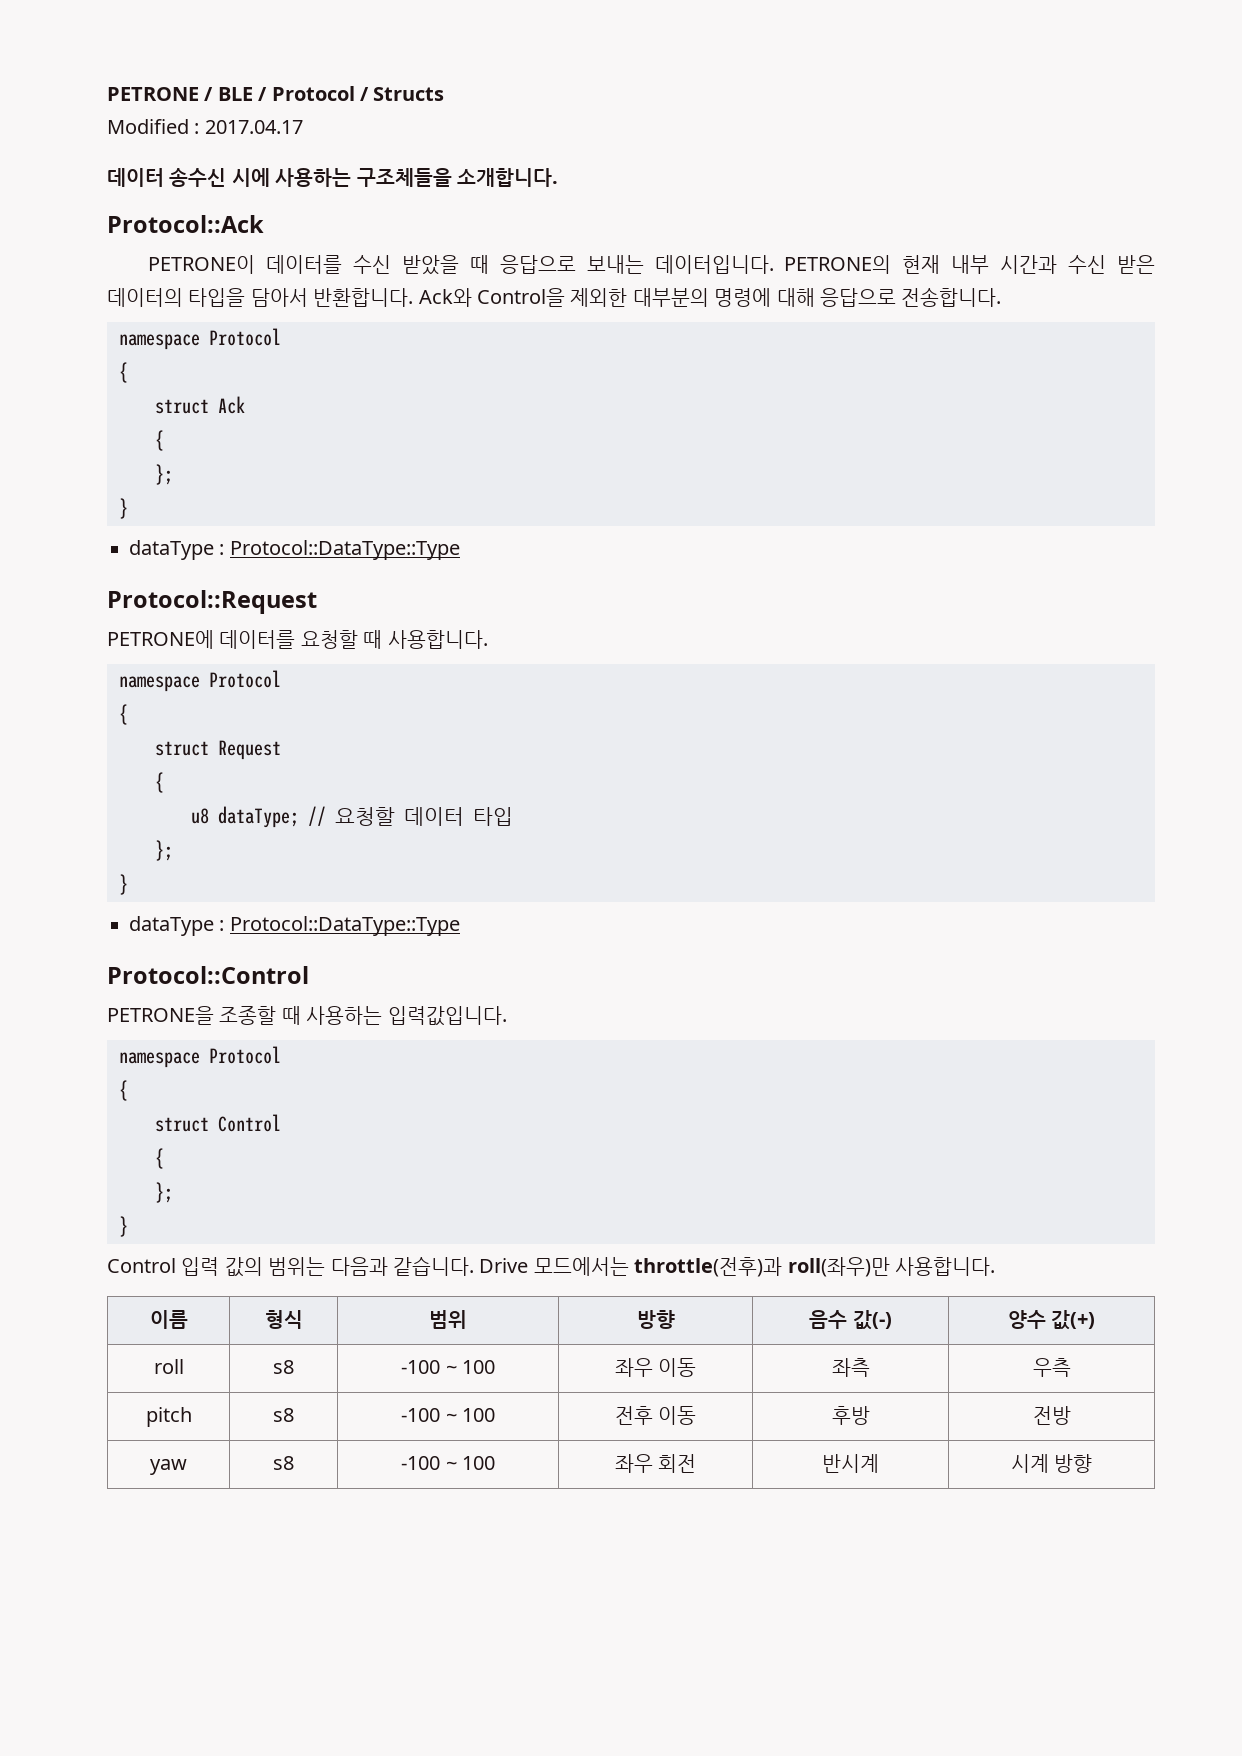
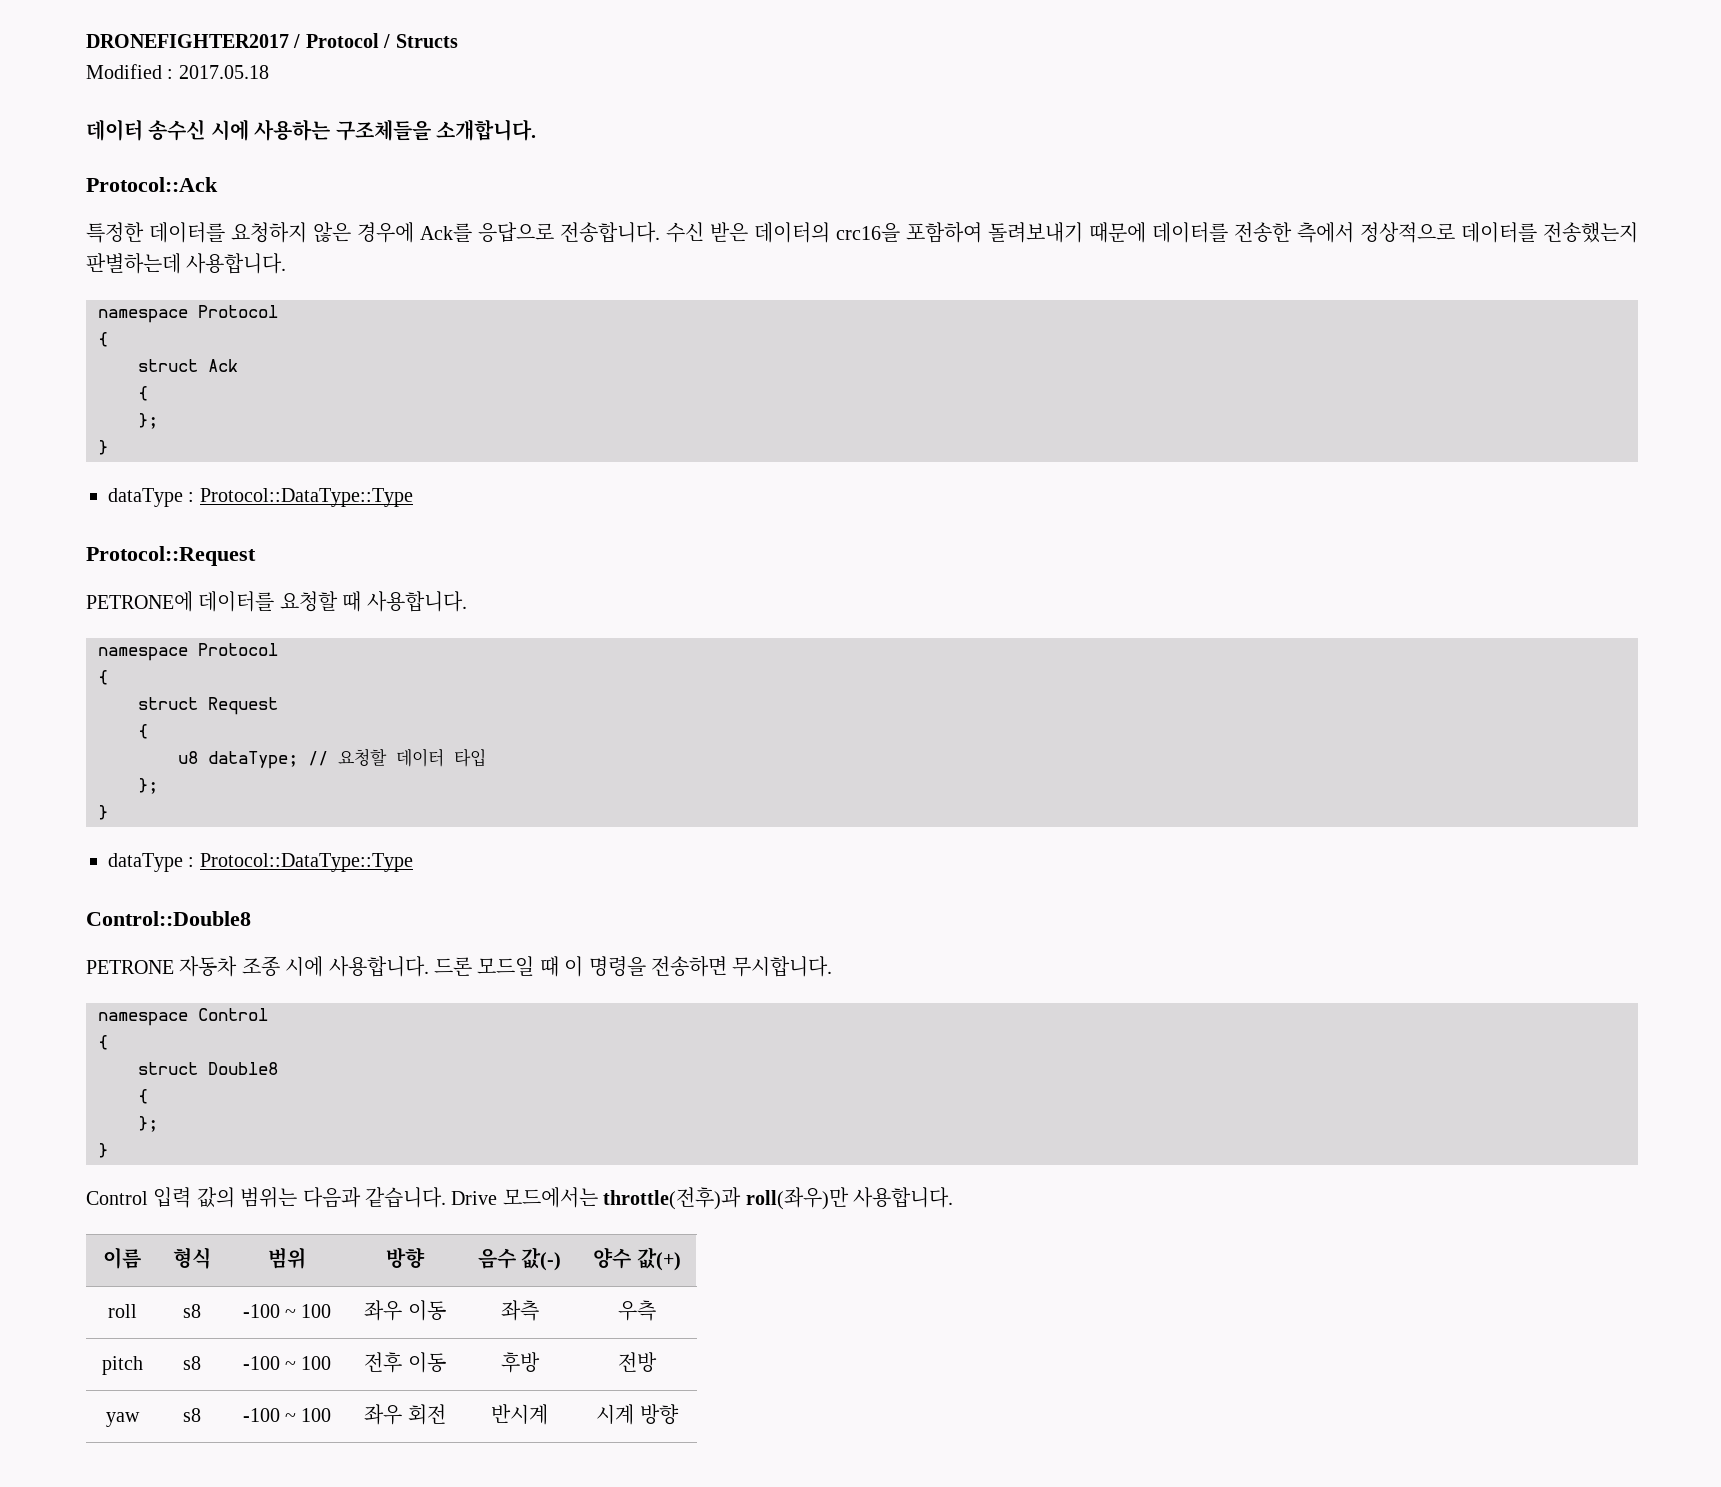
- PETRONE / BLE / Protocol / Structs
+ DRONEFIGHTER2017 / Protocol / Structs
- Modified : 2017.04.17
+ Modified : 2017.05.18
- PETRONE이 데이터를 수신 받았을 때 응답으로 보내는 데이터입니다. PETRONE의 현재 내부 시간과 수신 받은 데이터의 타입을 담아서 반환합니다. Ack와 Control을 제외한 대부분의 명령에 대해 응답으로 전송합니다.
+ 특정한 데이터를 요청하지 않은 경우에 Ack를 응답으로 전송합니다. 수신 받은 데이터의 crc16을 포함하여 돌려보내기 때문에 데이터를 전송한 측에서 정상적으로 데이터를 전송했는지 판별하는데 사용합니다.
- Protocol::Control
- PETRONE을 조종할 때 사용하는 입력값입니다.
- namespace Protocol
+ Control::Double8
+ PETRONE 자동차 조종 시에 사용합니다. 드론 모드일 때 이 명령을 전송하면 무시합니다.
+ namespace Control
  {
- struct Control
+ struct Double8

